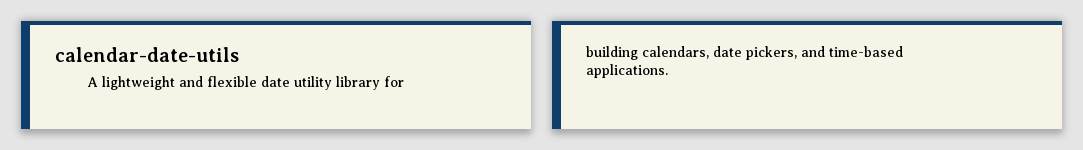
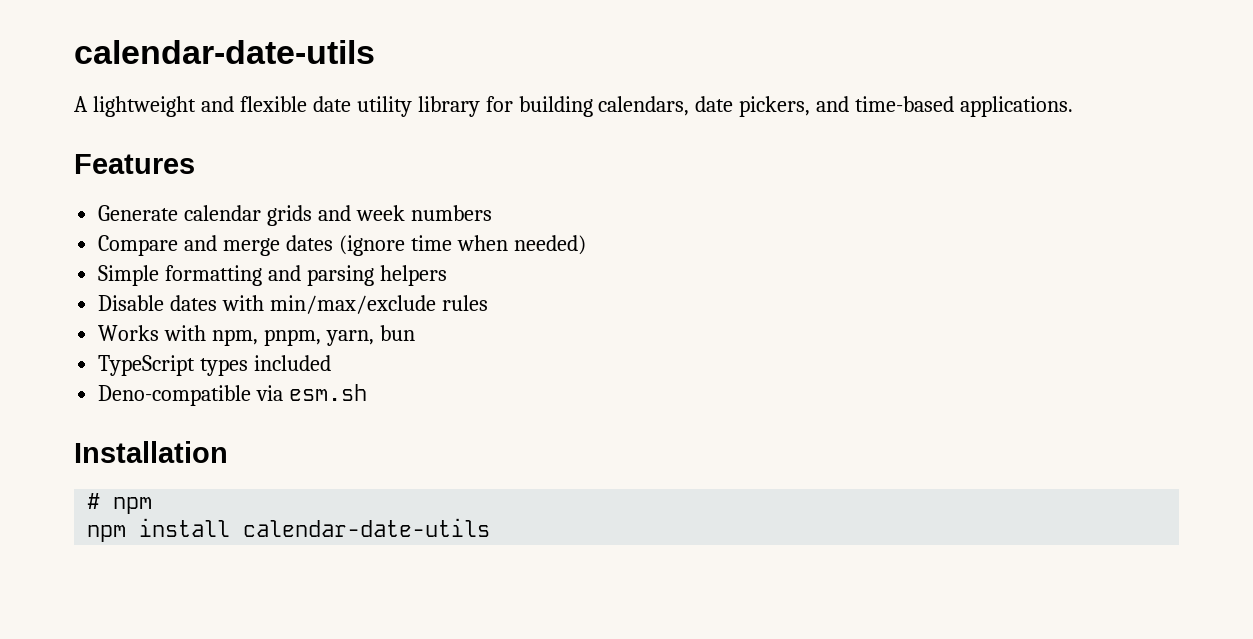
+ Features
+ Generate calendar grids and week numbers
+ Compare and merge dates (ignore time when needed)
+ Simple formatting and parsing helpers
+ Disable dates with min/max/exclude rules
+ Works with npm, pnpm, yarn, bun
+ TypeScript types included
+ Deno-compatible via esm.sh
+ Installation
+ # npm
+ npm install calendar-date-utils

